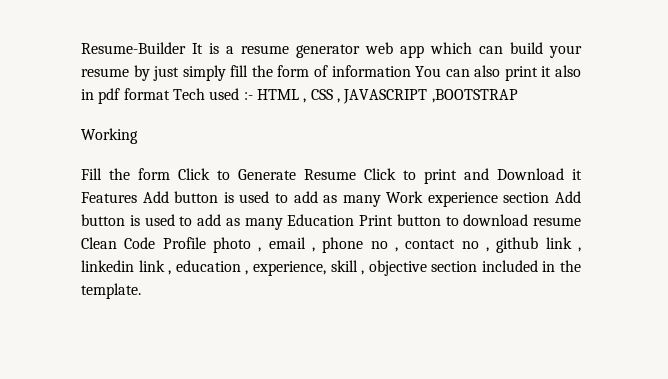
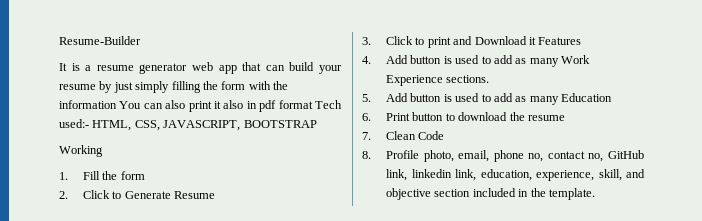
- Resume-Builder It is a resume generator web app which can build your resume by just simply fill the form of information You can also print it also in pdf format Tech used :- HTML , CSS , JAVASCRIPT ,BOOTSTRAP
+ Resume-Builder
+ It is a resume generator web app that can build your resume by just simply filling the form with the information You can also print it also in pdf format Tech used:- HTML, CSS, JAVASCRIPT, BOOTSTRAP
- Fill the form Click to Generate Resume Click to print and Download it Features Add button is used to add as many Work experience section Add button is used to add as many Education Print button to download resume Clean Code Profile photo , email , phone no , contact no , github link , linkedin link , education , experience, skill , objective section included in the template.
+ 1. Fill the form
+ 2. Click to Generate Resume
+ 3. Click to print and Download it Features
+ 4. Add button is used to add as many Work Experience sections.
+ 5. Add button is used to add as many Education
+ 6. Print button to download the resume
+ 7. Clean Code
+ 8. Profile photo, email, phone no, contact no, GitHub link, linkedin link, education, experience, skill, and objective section included in the template.

